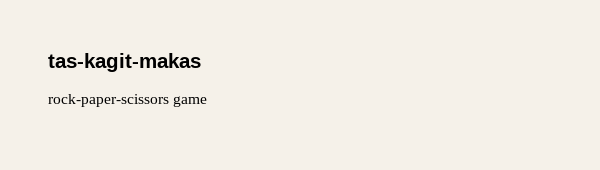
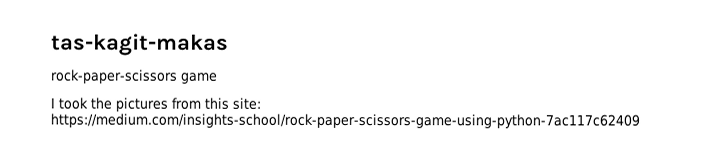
+ I took the pictures from this site: https://medium.com/insights-school/rock-paper-scissors-game-using-python-7ac117c62409

